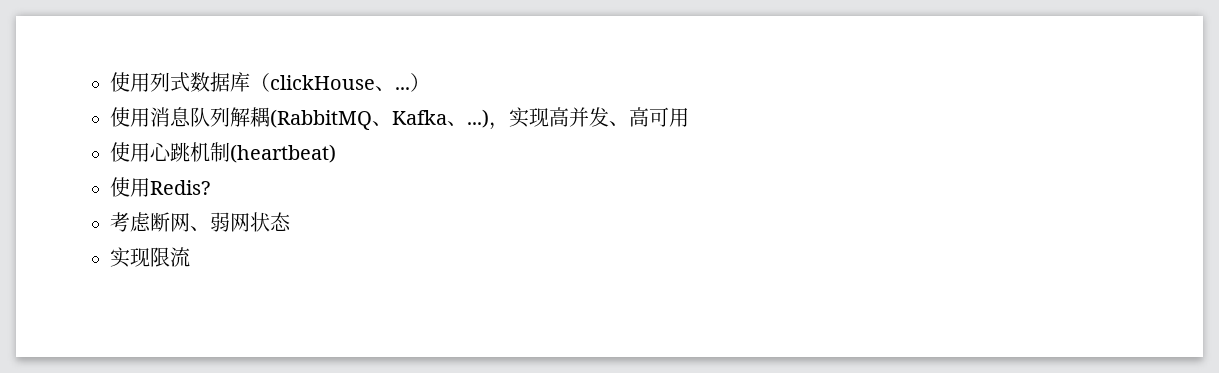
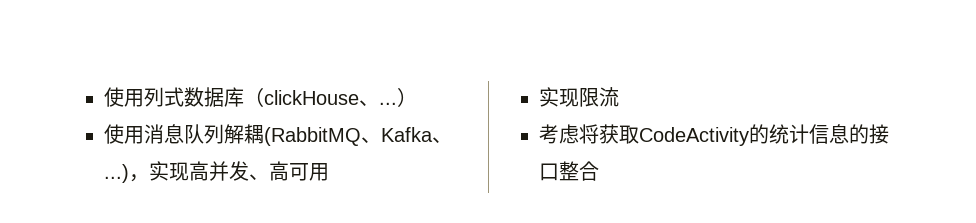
- 使用心跳机制(heartbeat)
- 使用Redis?
- 考虑断网、弱网状态
  实现限流
+ 考虑将获取CodeActivity的统计信息的接口整合

